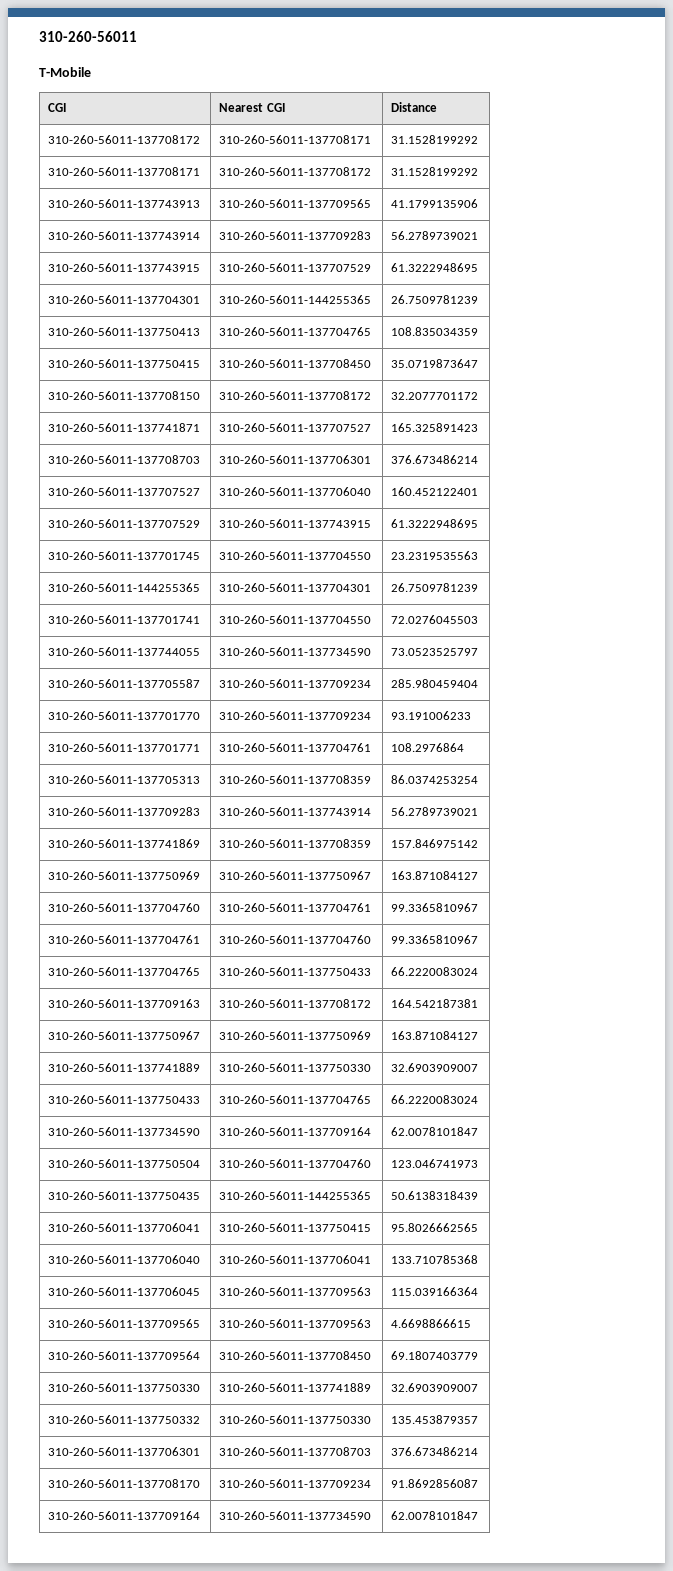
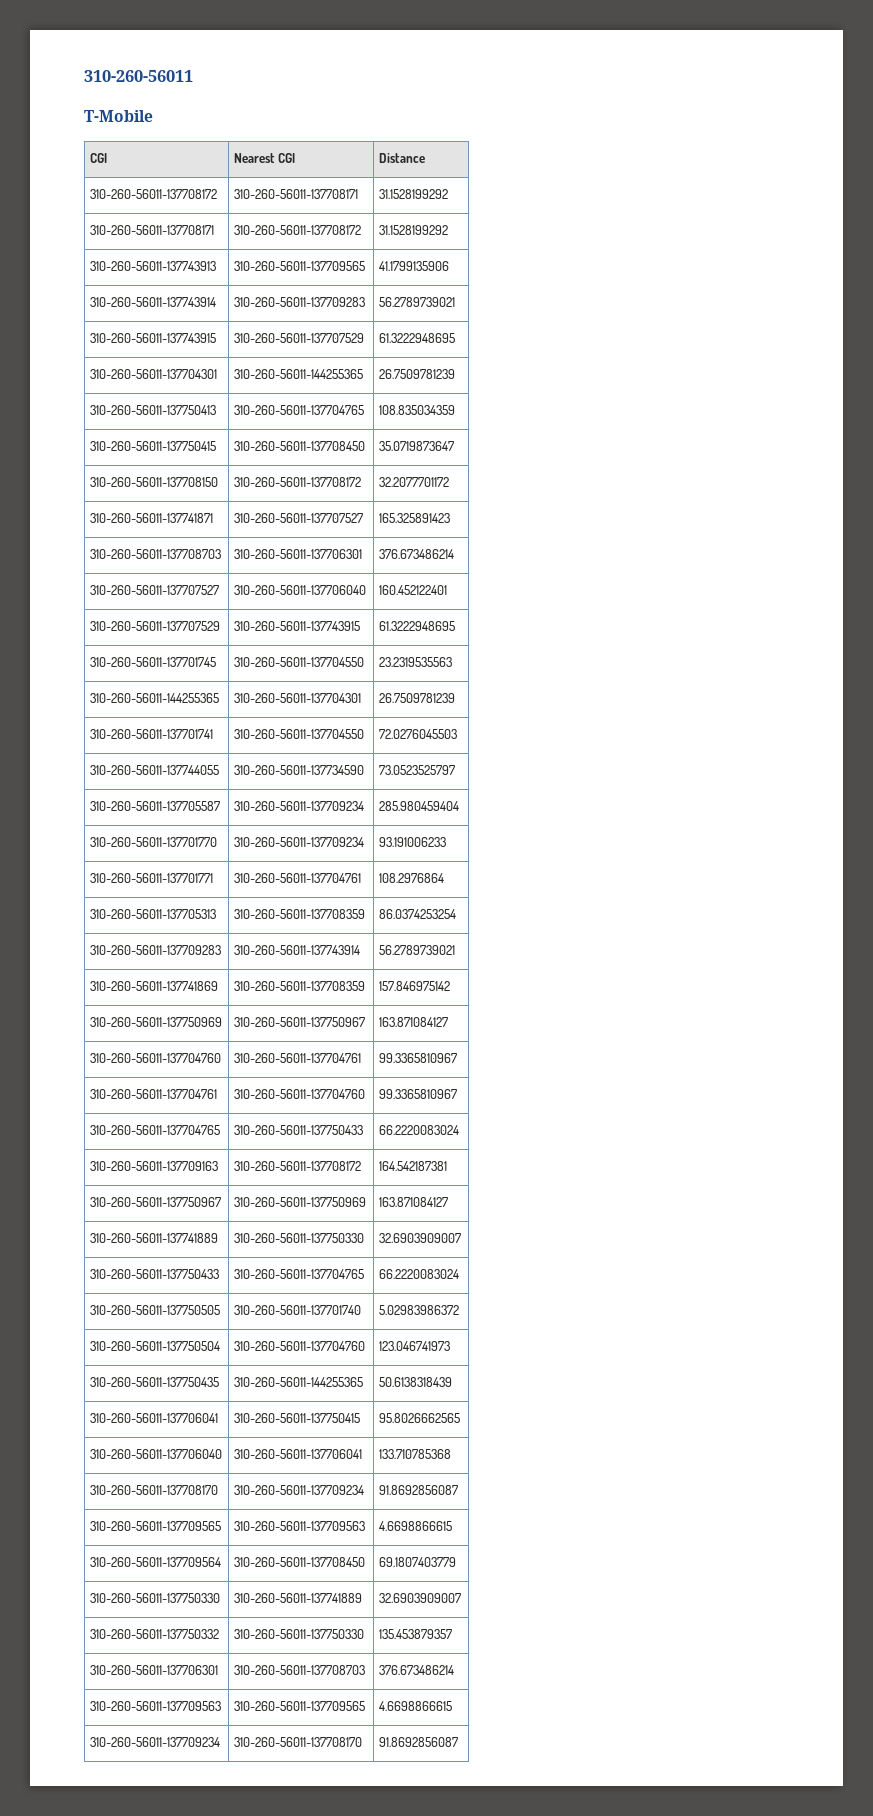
- 310-260-56011-137734590 | 310-260-56011-137709164 | 62.0078101847
+ 310-260-56011-137750505 | 310-260-56011-137701740 | 5.02983986372
- 310-260-56011-137706045 | 310-260-56011-137709563 | 115.039166364
+ 310-260-56011-137708170 | 310-260-56011-137709234 | 91.8692856087
- 310-260-56011-137708170 | 310-260-56011-137709234 | 91.8692856087
- 310-260-56011-137709164 | 310-260-56011-137734590 | 62.0078101847
+ 310-260-56011-137709563 | 310-260-56011-137709565 | 4.6698866615
+ 310-260-56011-137709234 | 310-260-56011-137708170 | 91.8692856087

